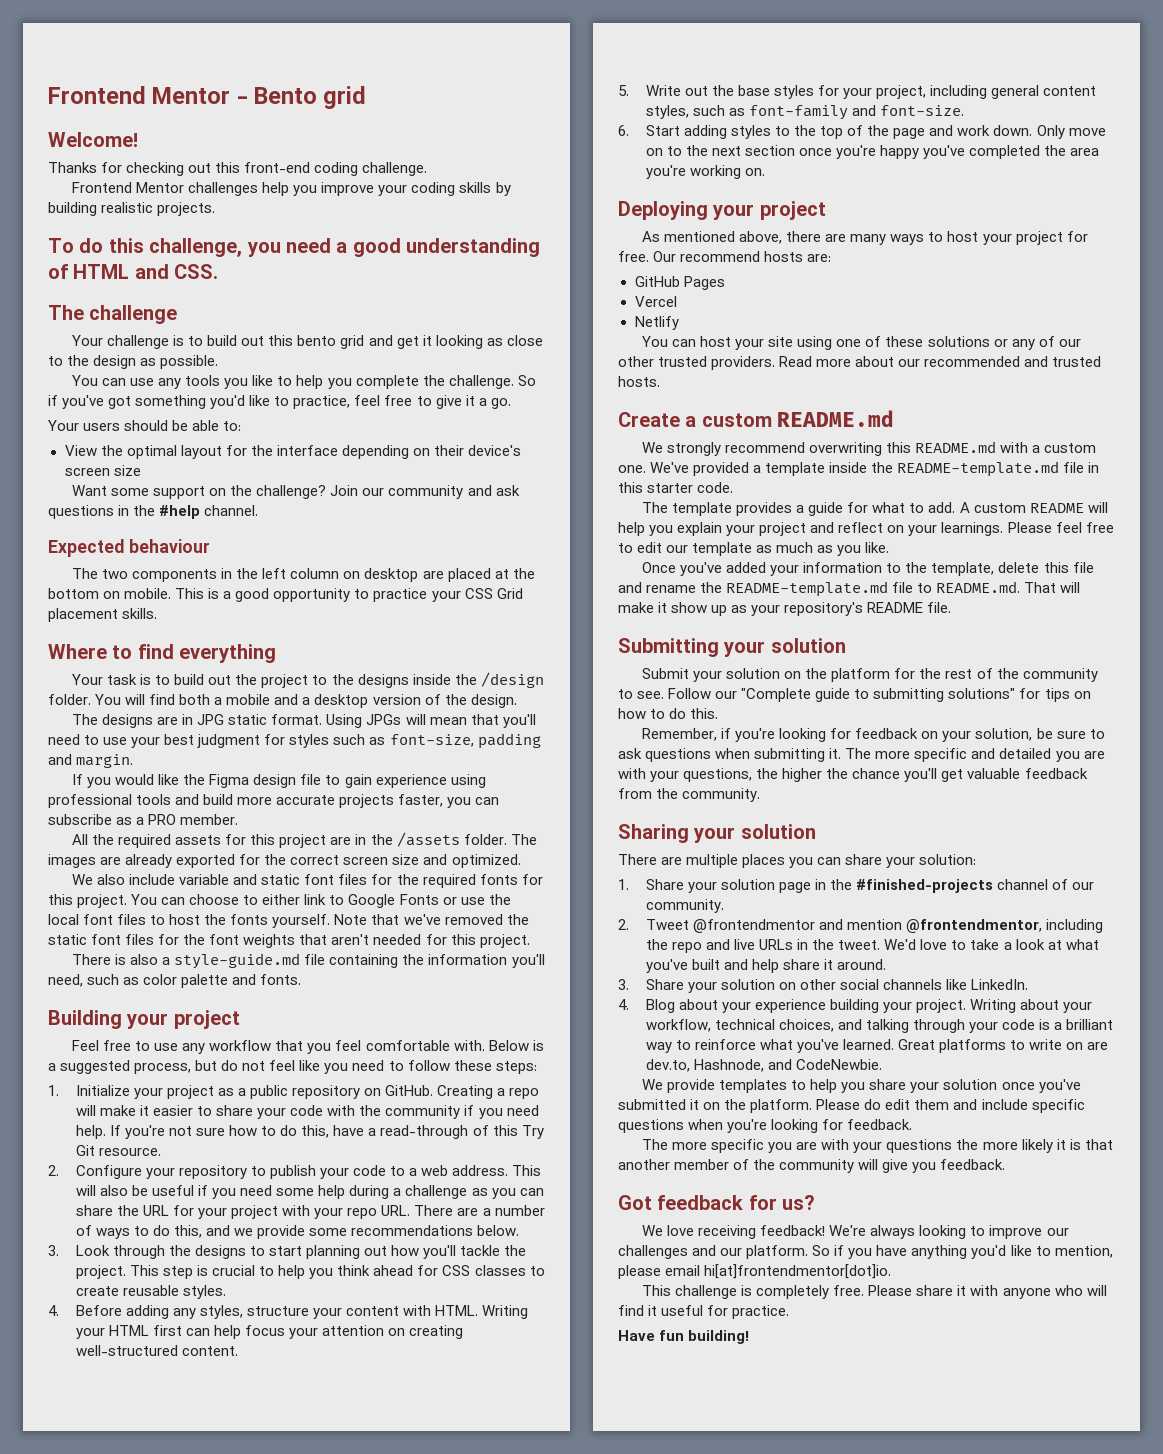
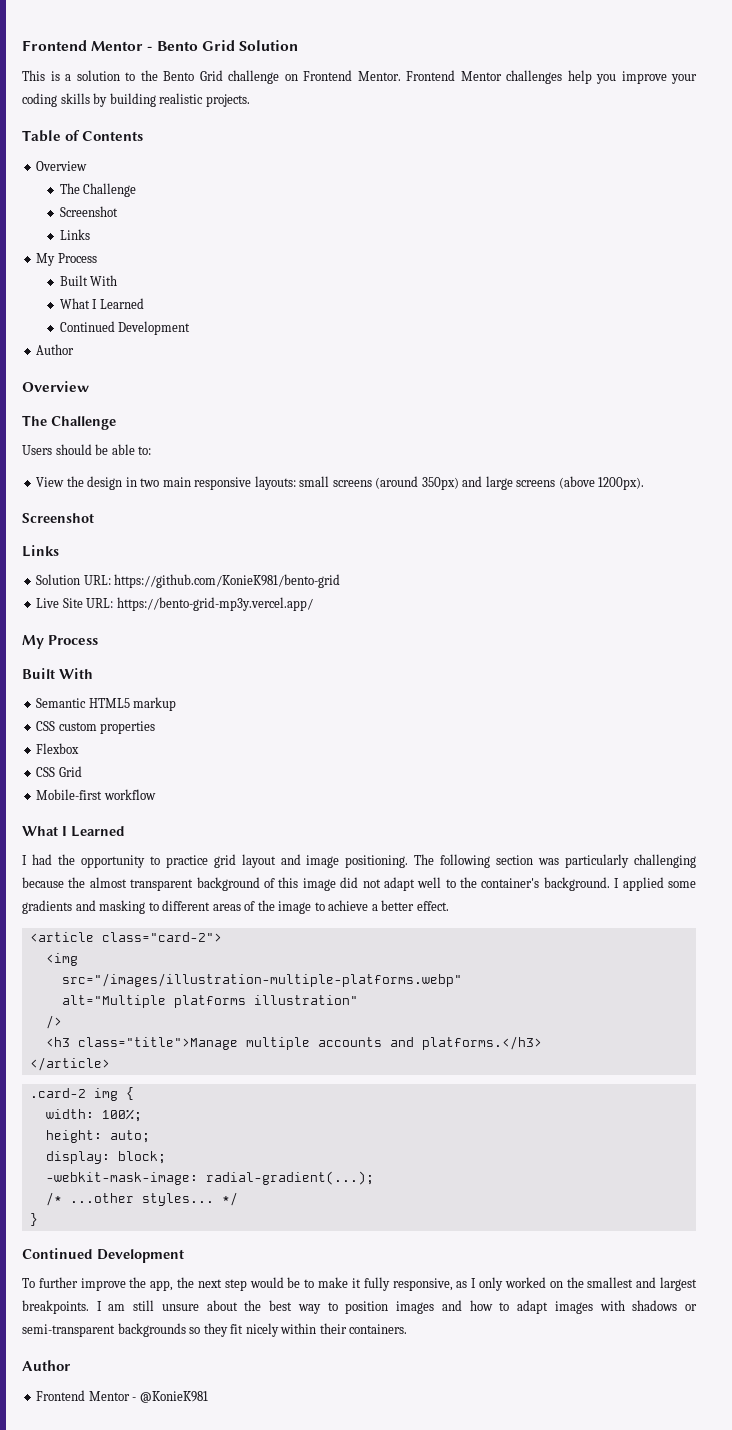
- Frontend Mentor - Bento grid
- Welcome!
- Thanks for checking out this front-end coding challenge.
- Frontend Mentor challenges help you improve your coding skills by building realistic projects.
+ Frontend Mentor - Bento Grid Solution
+ This is a solution to the Bento Grid challenge on Frontend Mentor. Frontend Mentor challenges help you improve your coding skills by building realistic projects.
- To do this challenge, you need a good understanding of HTML and CSS.
- The challenge
- Your challenge is to build out this bento grid and get it looking as close to the design as possible.
- You can use any tools you like to help you complete the challenge. So if you've got something you'd like to practice, feel free to give it a go.
- Your users should be able to:
+ Table of Contents
+ Overview
+ The Challenge
+ Screenshot
+ Links
+ My Process
+ Built With
+ What I Learned
+ Continued Development
+ Author
+ Overview
+ The Challenge
+ Users should be able to:
- View the optimal layout for the interface depending on their device's screen size
- Want some support on the challenge? Join our community and ask questions in the #help channel.
- Expected behaviour
- The two components in the left column on desktop are placed at the bottom on mobile. This is a good opportunity to practice your CSS Grid placement skills.
- Where to find everything
- Your task is to build out the project to the designs inside the /design folder. You will find both a mobile and a desktop version of the design.
- The designs are in JPG static format. Using JPGs will mean that you'll need to use your best judgment for styles such as font-size, padding and margin.
- If you would like the Figma design file to gain experience using professional tools and build more accurate projects faster, you can subscribe as a PRO member.
- All the required assets for this project are in the /assets folder. The images are already exported for the correct screen size and optimized.
- We also include variable and static font files for the required fonts for this project. You can choose to either link to Google Fonts or use the local font files to host the fonts yourself. Note that we've removed the static font files for the font weights that aren't needed for this project.
- There is also a style-guide.md file containing the information you'll need, such as color palette and fonts.
- Building your project
- Feel free to use any workflow that you feel comfortable with. Below is a suggested process, but do not feel like you need to follow these steps:
- 1. Initialize your project as a public repository on GitHub. Creating a repo will make it easier to share your code with the community if you need help. If you're not sure how to do this, have a read-through of this Try Git resource.
- 2. Configure your repository to publish your code to a web address. This will also be useful if you need some help during a challenge as you can share the URL for your project with your repo URL. There are a number of ways to do this, and we provide some recommendations below.
- 3. Look through the designs to start planning out how you'll tackle the project. This step is crucial to help you think ahead for CSS classes to create reusable styles.
- 4. Before adding any styles, structure your content with HTML. Writing your HTML first can help focus your attention on creating well-structured content.
- 5. Write out the base styles for your project, including general content styles, such as font-family and font-size.
- 6. Start adding styles to the top of the page and work down. Only move on to the next section once you're happy you've completed the area you're working on.
- Deploying your project
- As mentioned above, there are many ways to host your project for free. Our recommend hosts are:
- GitHub Pages
- Vercel
- Netlify
- You can host your site using one of these solutions or any of our other trusted providers. Read more about our recommended and trusted hosts.
- Create a custom README.md
- We strongly recommend overwriting this README.md with a custom one. We've provided a template inside the README-template.md file in this starter code.
- The template provides a guide for what to add. A custom README will help you explain your project and reflect on your learnings. Please feel free to edit our template as much as you like.
- Once you've added your information to the template, delete this file and rename the README-template.md file to README.md. That will make it show up as your repository's README file.
- Submitting your solution
- Submit your solution on the platform for the rest of the community to see. Follow our "Complete guide to submitting solutions" for tips on how to do this.
- Remember, if you're looking for feedback on your solution, be sure to ask questions when submitting it. The more specific and detailed you are with your questions, the higher the chance you'll get valuable feedback from the community.
- Sharing your solution
- There are multiple places you can share your solution:
- 1. Share your solution page in the #finished-projects channel of our community.
- 2. Tweet @frontendmentor and mention @frontendmentor, including the repo and live URLs in the tweet. We'd love to take a look at what you've built and help share it around.
- 3. Share your solution on other social channels like LinkedIn.
- 4. Blog about your experience building your project. Writing about your workflow, technical choices, and talking through your code is a brilliant way to reinforce what you've learned. Great platforms to write on are dev.to, Hashnode, and CodeNewbie.
- We provide templates to help you share your solution once you've submitted it on the platform. Please do edit them and include specific questions when you're looking for feedback.
- The more specific you are with your questions the more likely it is that another member of the community will give you feedback.
- Got feedback for us?
- We love receiving feedback! We're always looking to improve our challenges and our platform. So if you have anything you'd like to mention, please email hi[at]frontendmentor[dot]io.
- This challenge is completely free. Please share it with anyone who will find it useful for practice.
- Have fun building!
+ View the design in two main responsive layouts: small screens (around 350px) and large screens (above 1200px).
+ Screenshot
+ Links
+ Solution URL: https://github.com/KonieK981/bento-grid
+ Live Site URL: https://bento-grid-mp3y.vercel.app/
+ My Process
+ Built With
+ Semantic HTML5 markup
+ CSS custom properties
+ Flexbox
+ CSS Grid
+ Mobile-first workflow
+ What I Learned
+ I had the opportunity to practice grid layout and image positioning. The following section was particularly challenging because the almost transparent background of this image did not adapt well to the container's background. I applied some gradients and masking to different areas of the image to achieve a better effect.
+ <article class="card-2">
+ <img
+ src="/images/illustration-multiple-platforms.webp"
+ alt="Multiple platforms illustration"
+ />
+ <h3 class="title">Manage multiple accounts and platforms.</h3>
+ </article>
+ .card-2 img {
+ width: 100%;
+ height: auto;
+ display: block;
+ -webkit-mask-image: radial-gradient(...);
+ /* ...other styles... */
+ }
+ Continued Development
+ To further improve the app, the next step would be to make it fully responsive, as I only worked on the smallest and largest breakpoints. I am still unsure about the best way to position images and how to adapt images with shadows or semi-transparent backgrounds so they fit nicely within their containers.
+ Author
+ Frontend Mentor - @KonieK981

